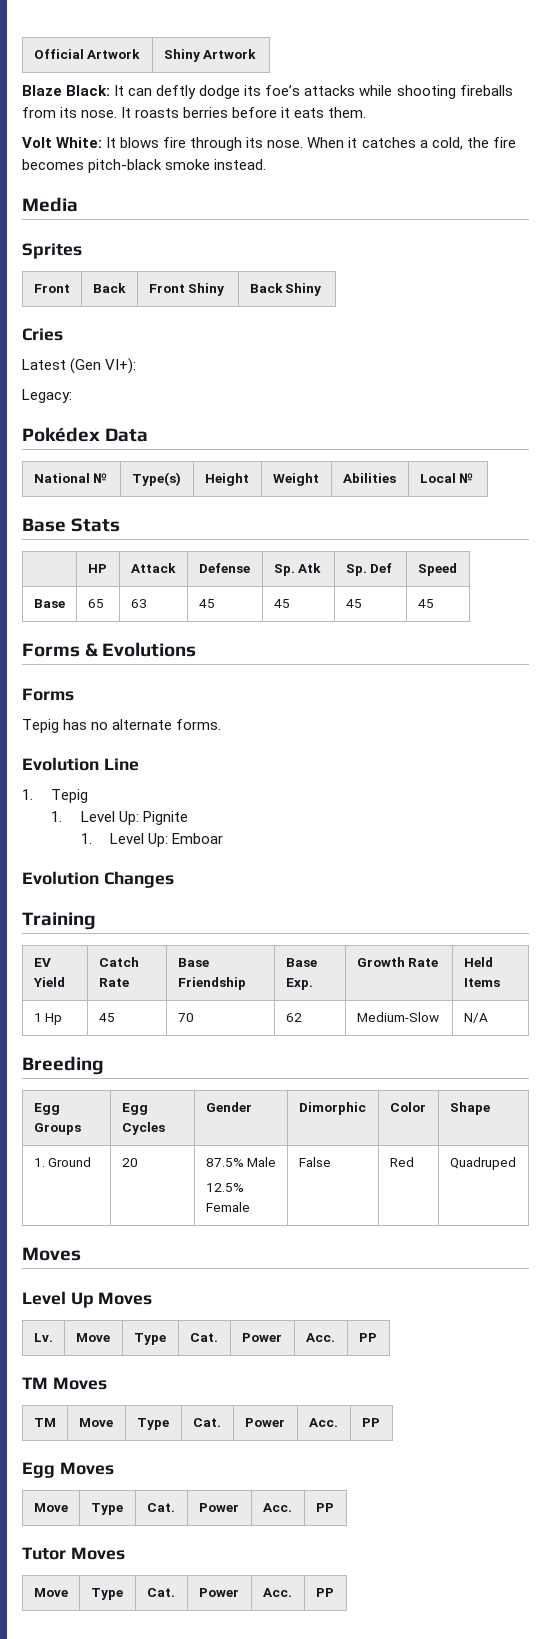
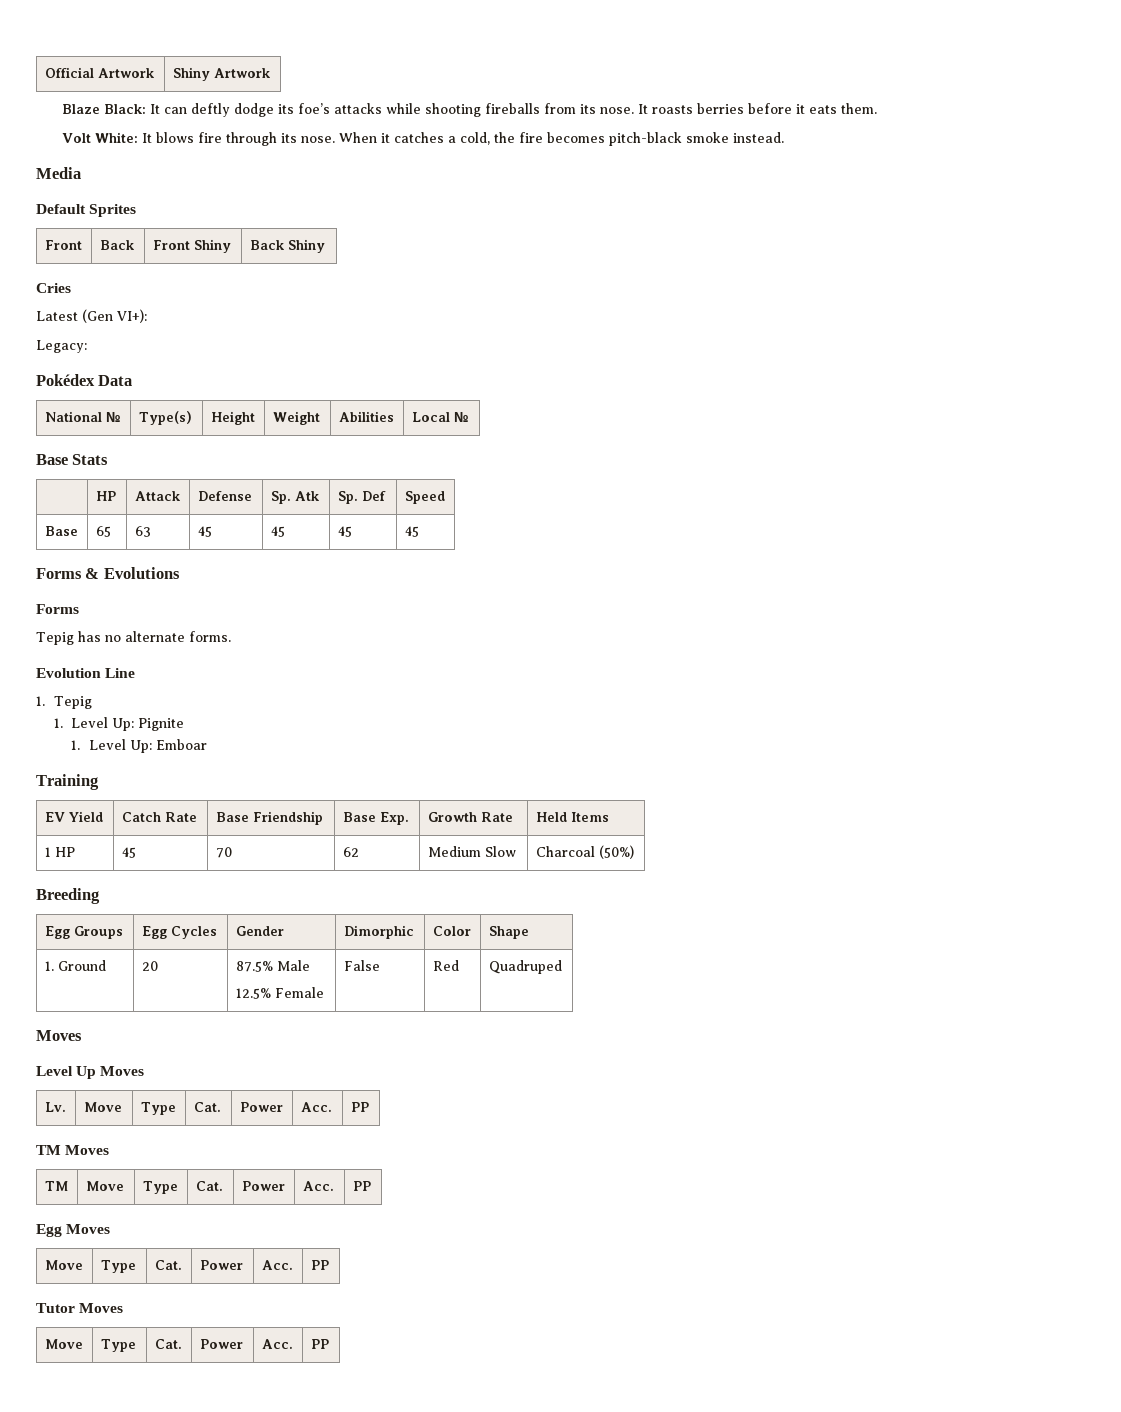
- Sprites
+ Default Sprites
- Evolution Changes
- 1 Hp | 45 | 70 | 62 | Medium-Slow | N/A
+ 1 HP | 45 | 70 | 62 | Medium Slow | Charcoal (50%)

